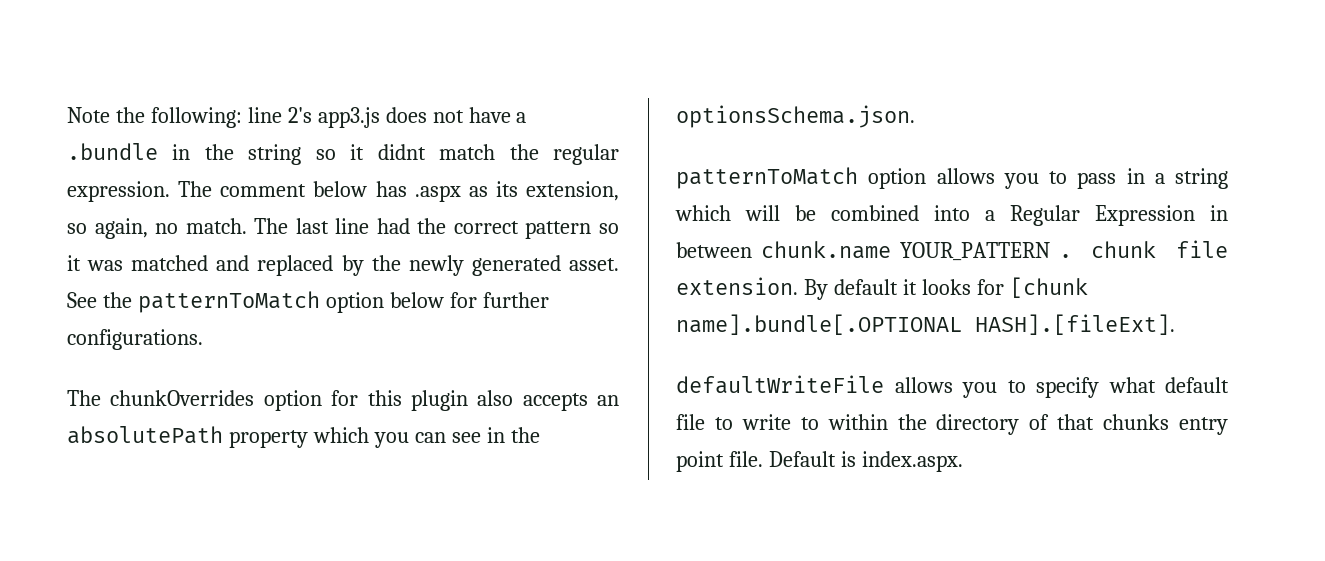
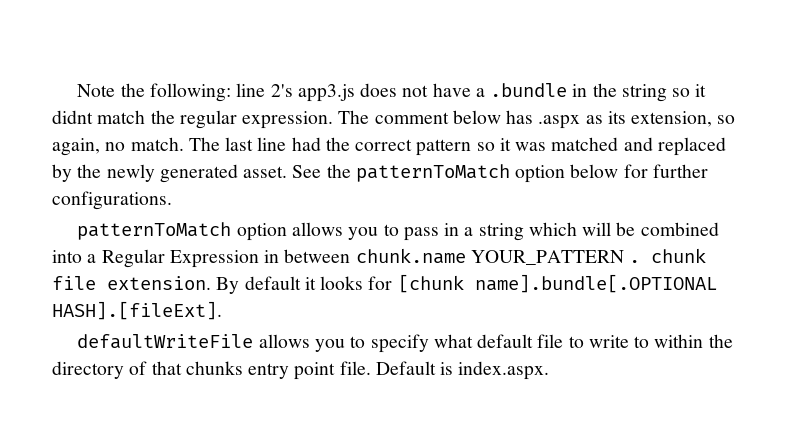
- The chunkOverrides option for this plugin also accepts an absolutePath property which you can see in the optionsSchema.json.

